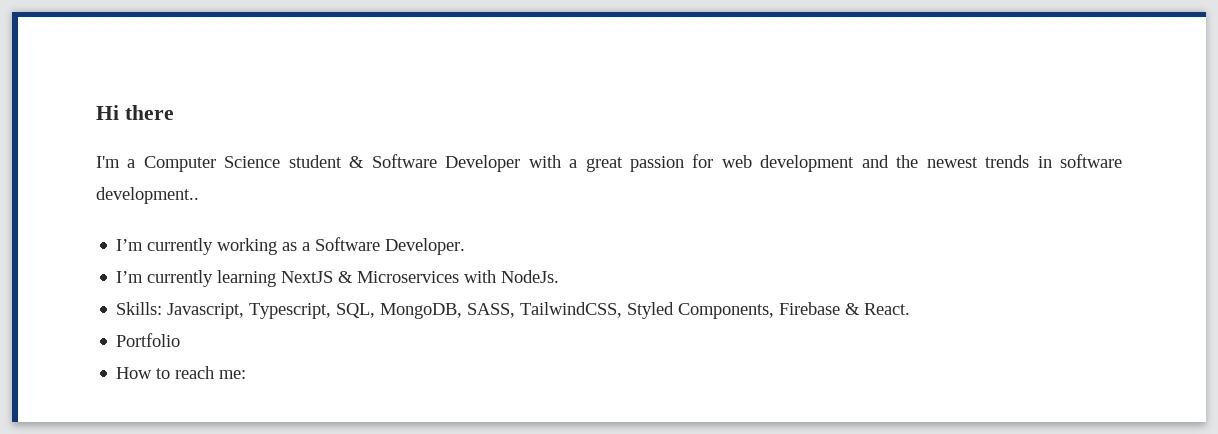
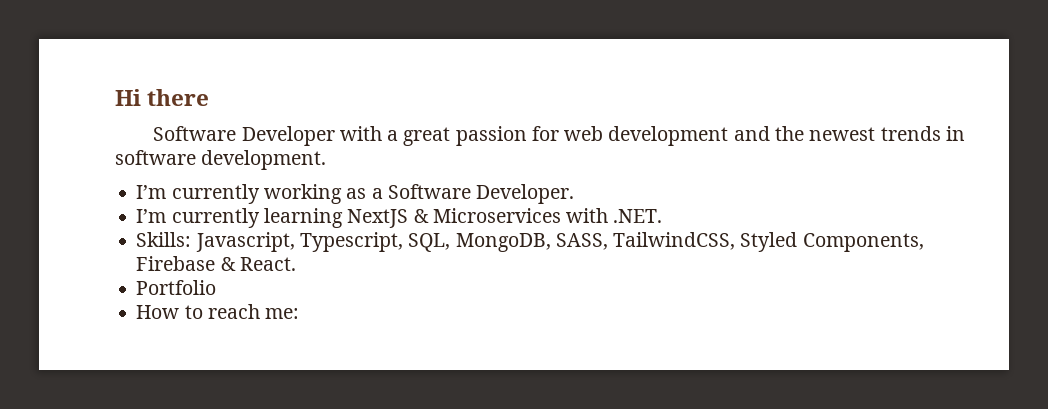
- I'm a Computer Science student & Software Developer with a great passion for web development and the newest trends in software development..
+ Software Developer with a great passion for web development and the newest trends in software development.
- I’m currently learning NextJS & Microservices with NodeJs.
+ I’m currently learning NextJS & Microservices with .NET.

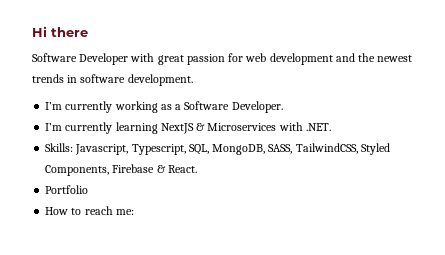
- Software Developer with a great passion for web development and the newest trends in software development.
+ Software Developer with great passion for web development and the newest trends in software development.

